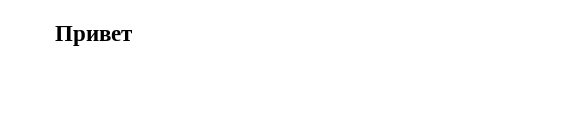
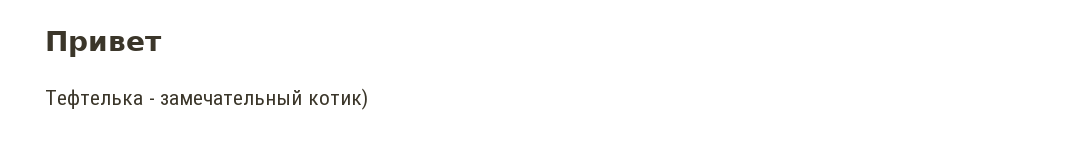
+ Тефтелька - замечательный котик)

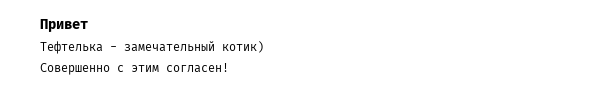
+ Совершенно с этим согласен!

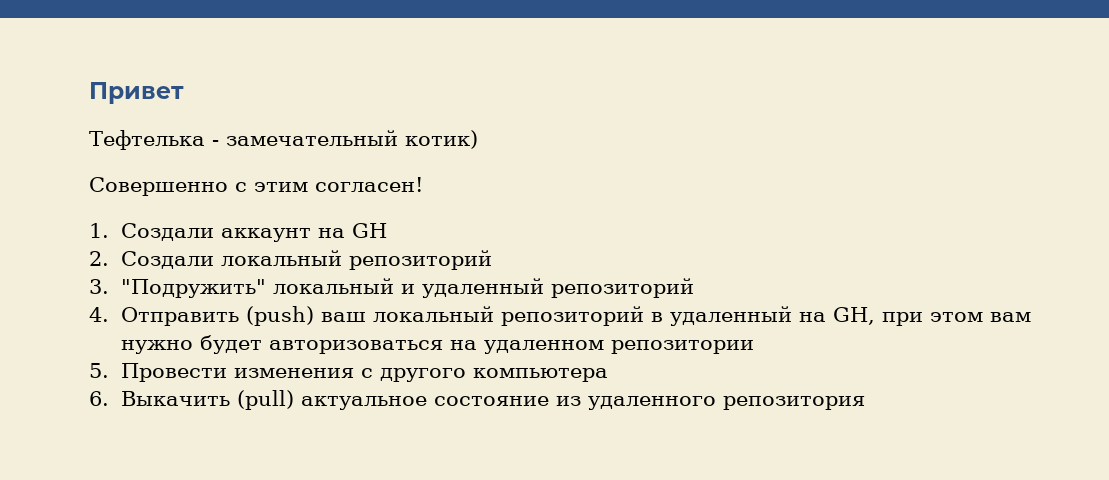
+ 1. Создали аккаунт на GH
+ 2. Создали локальный репозиторий
+ 3. "Подружить" локальный и удаленный репозиторий
+ 4. Отправить (push) ваш локальный репозиторий в удаленный на GH, при этом вам нужно будет авторизоваться на удаленном репозитории
+ 5. Провести изменения с другого компьютера
+ 6. Выкачить (pull) актуальное состояние из удаленного репозитория

